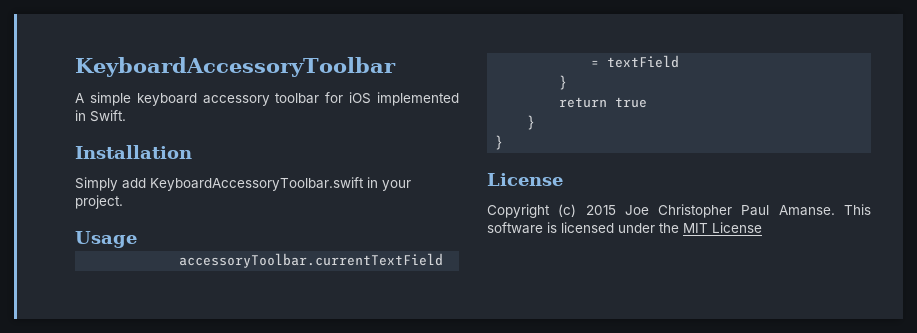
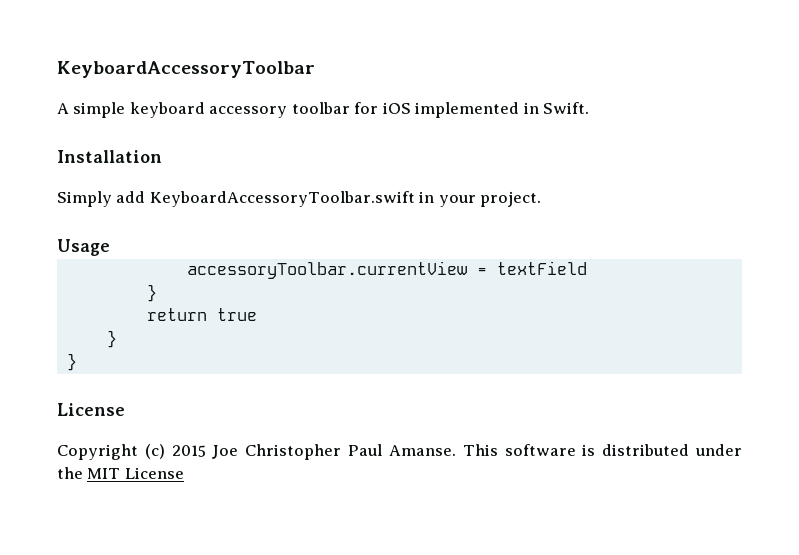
- accessoryToolbar.currentTextField = textField
+ accessoryToolbar.currentView = textField
- This software is licensed under the MIT License
+ This software is distributed under the MIT License

